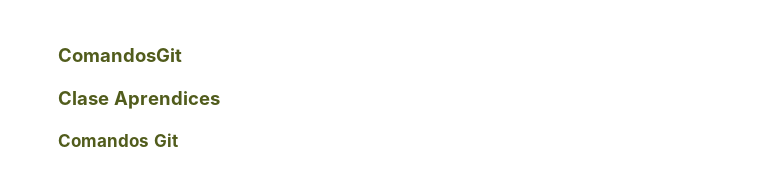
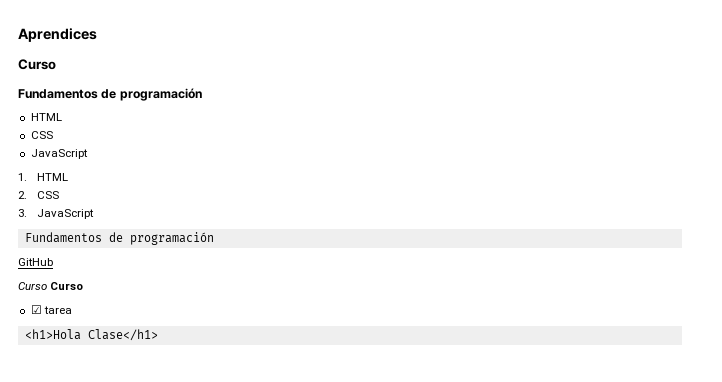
- ComandosGit
- Clase Aprendices
- Comandos Git
+ Aprendices
+ Curso
+ Fundamentos de programación
+ HTML
+ CSS
+ JavaScript
+ 1. HTML
+ 2. CSS
+ 3. JavaScript
+ Fundamentos de programación
+ GitHub
+ Curso Curso
+ ☑ tarea
+ <h1>Hola Clase</h1>

